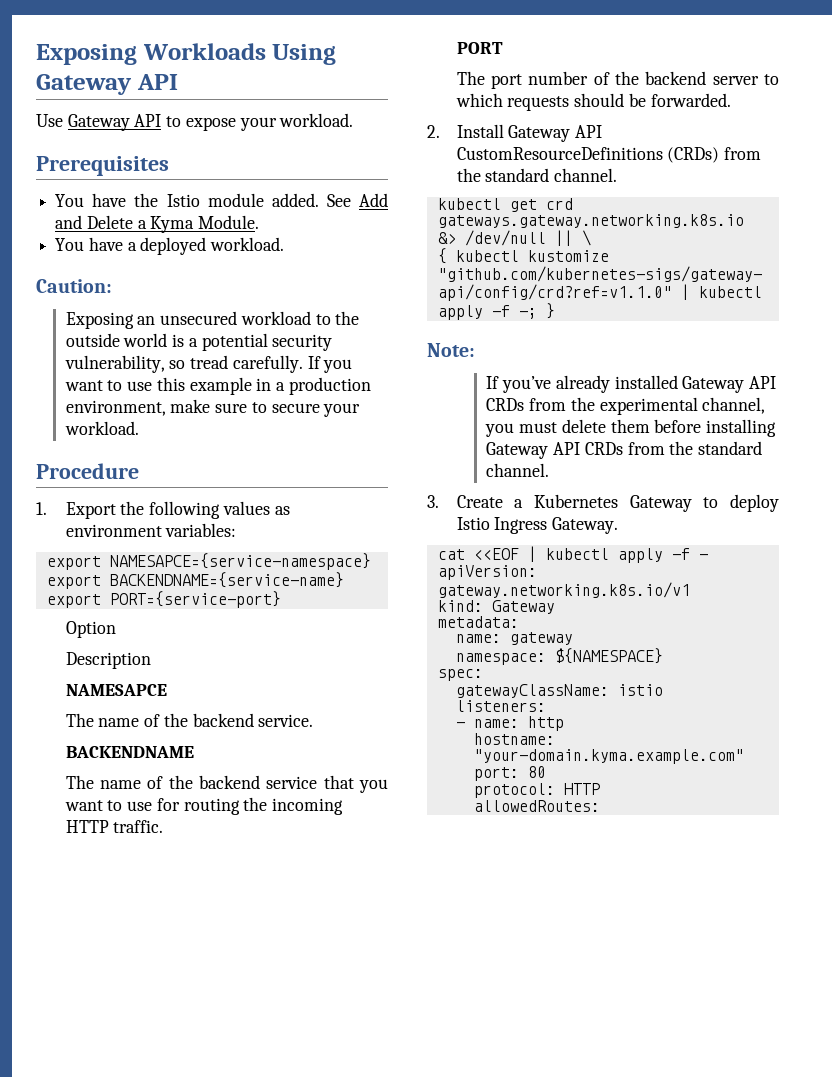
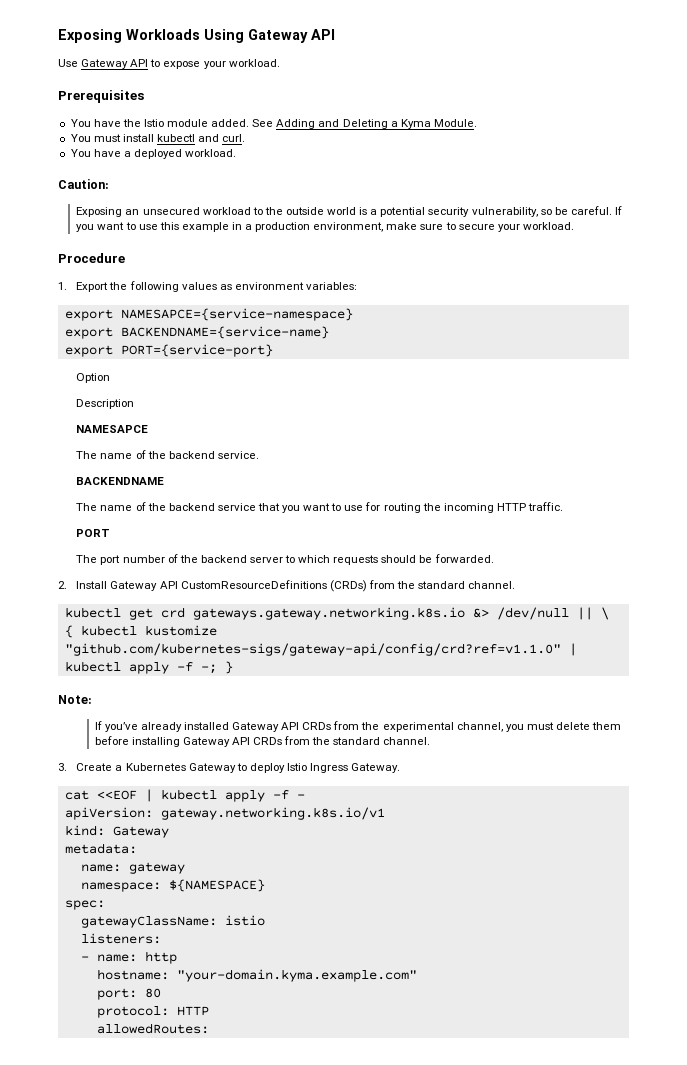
- See Add and Delete a Kyma Module.
+ See Adding and Deleting a Kyma Module.
+ You must install kubectl and curl.
- Exposing an unsecured workload to the outside world is a potential security vulnerability, so tread carefully.
+ Exposing an unsecured workload to the outside world is a potential security vulnerability, so be careful.

